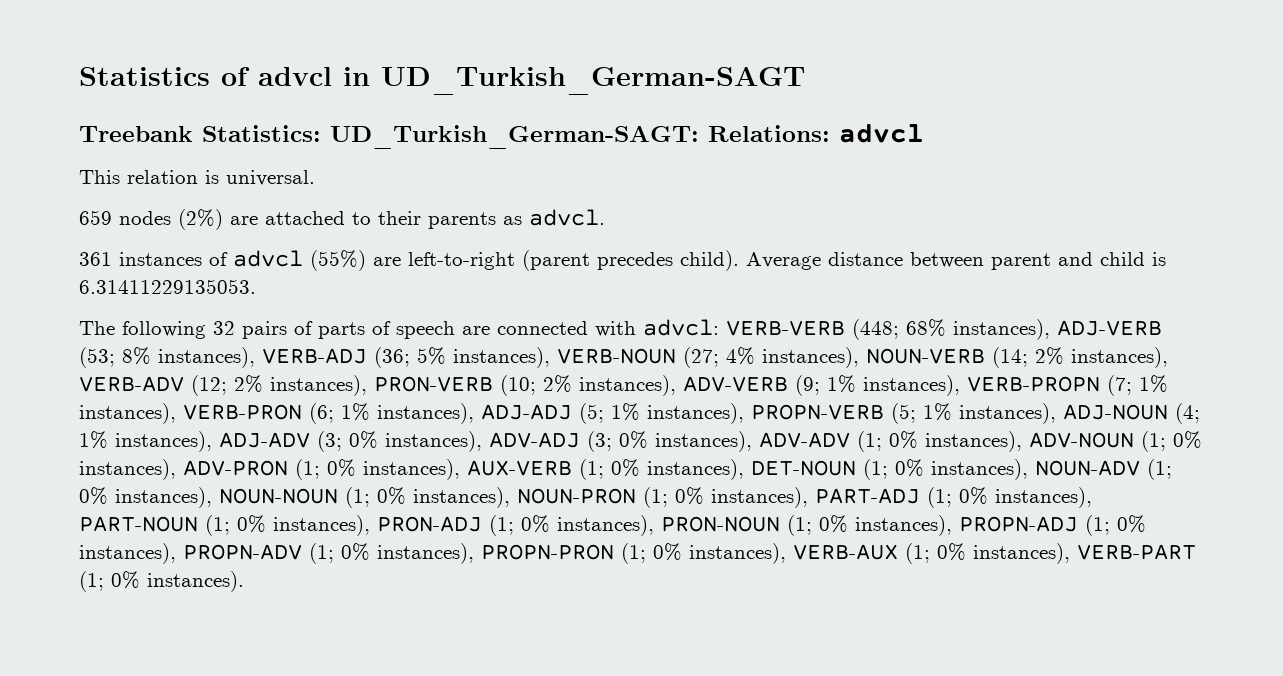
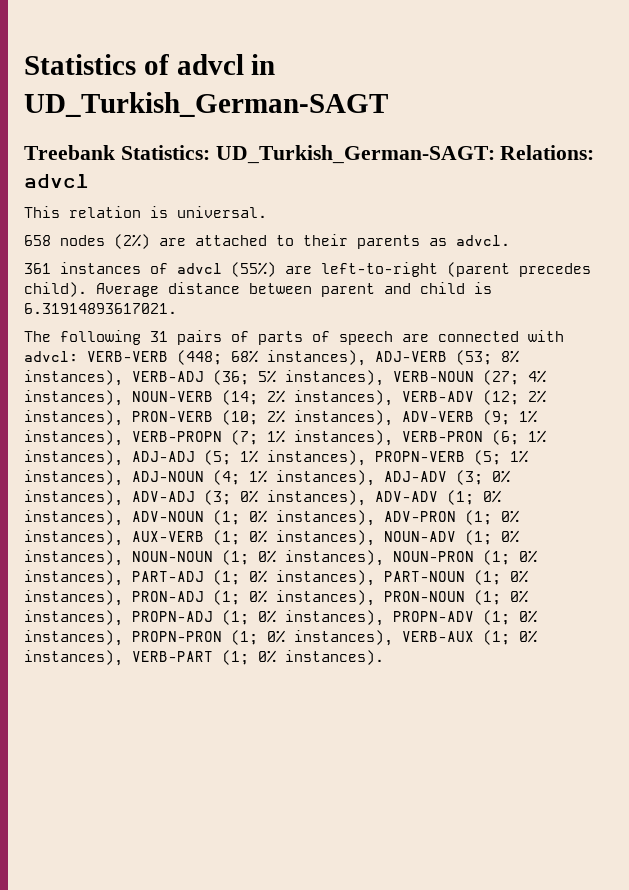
- 659 nodes (2%) are attached to their parents as advcl.
+ 658 nodes (2%) are attached to their parents as advcl.
- Average distance between parent and child is 6.31411229135053.
+ Average distance between parent and child is 6.31914893617021.
- The following 32 pairs of parts of speech are connected with advcl:
+ The following 31 pairs of parts of speech are connected with advcl:
- 0% instances), DET-NOUN (1; 0% instances), NOUN-ADV (1;
+ 0% instances), NOUN-ADV (1;

